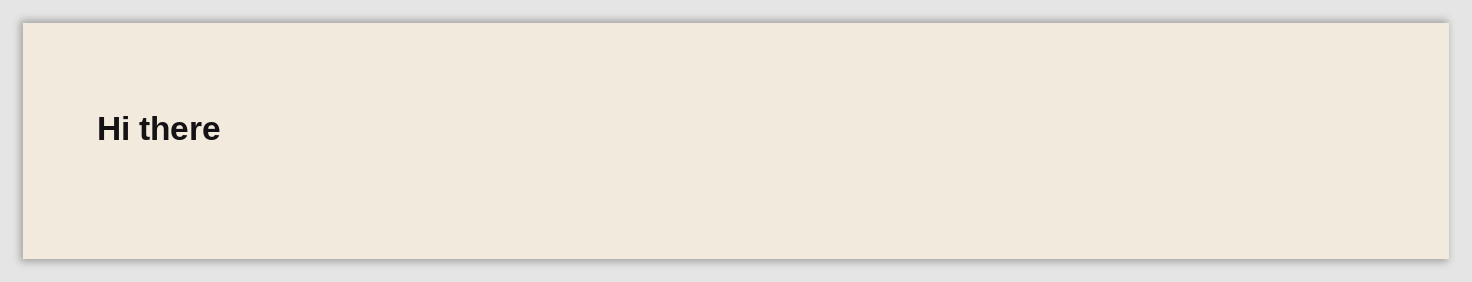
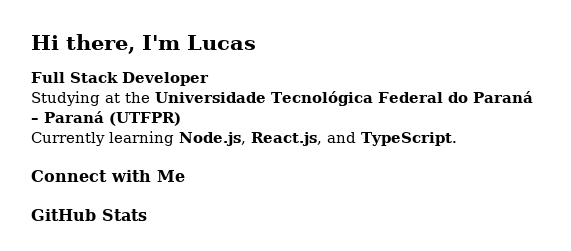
- Hi there
+ Hi there, I'm Lucas
+ Full Stack Developer
+ Studying at the Universidade Tecnológica Federal do Paraná – Paraná (UTFPR)
+ Currently learning Node.js, React.js, and TypeScript.
+ Connect with Me
+ GitHub Stats

